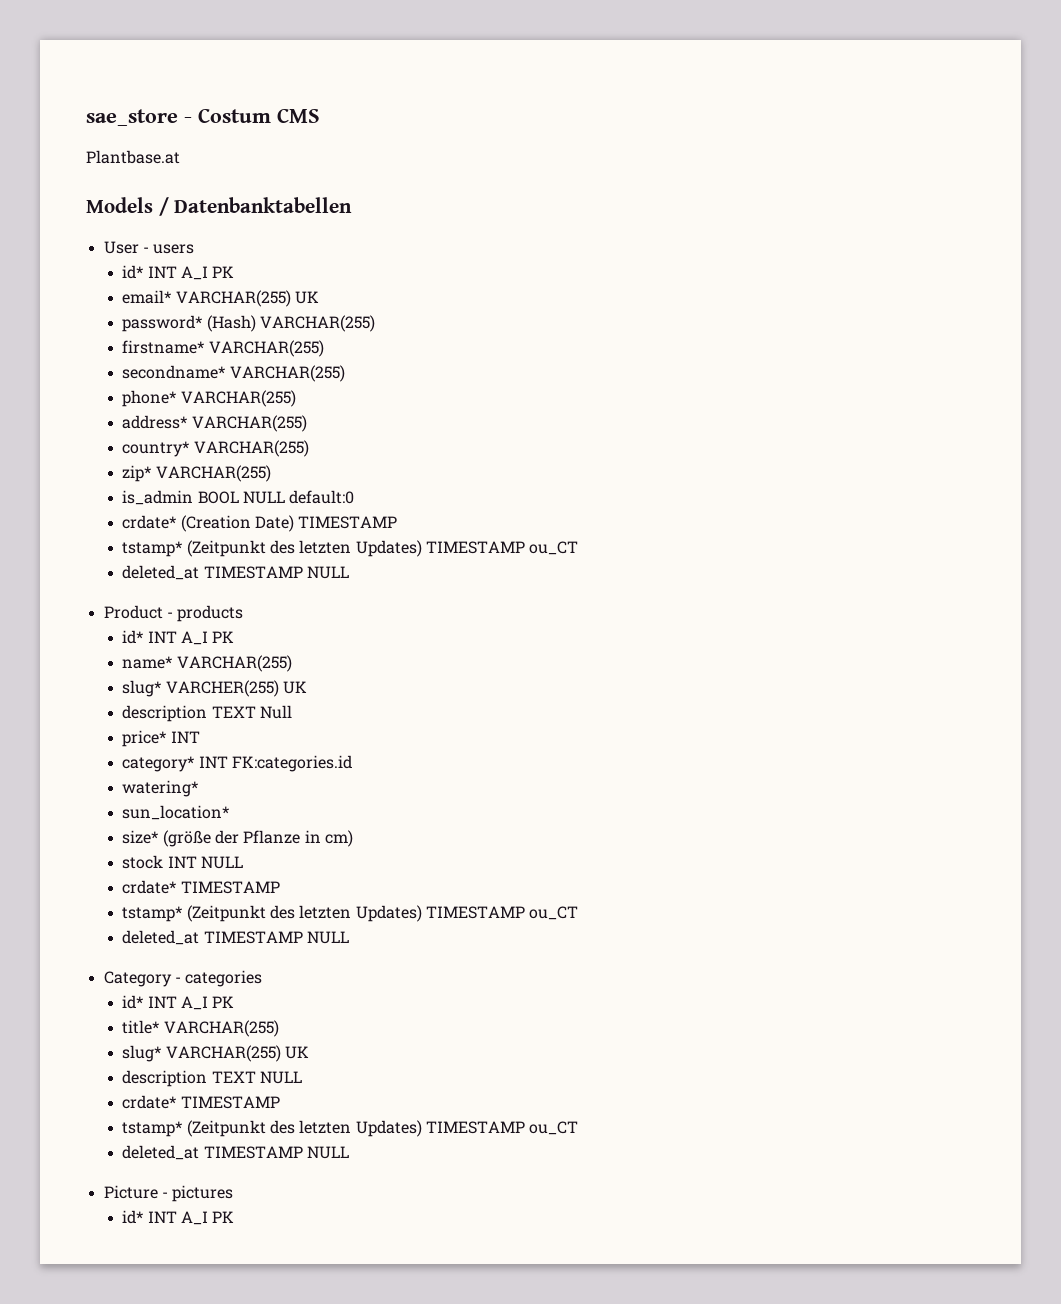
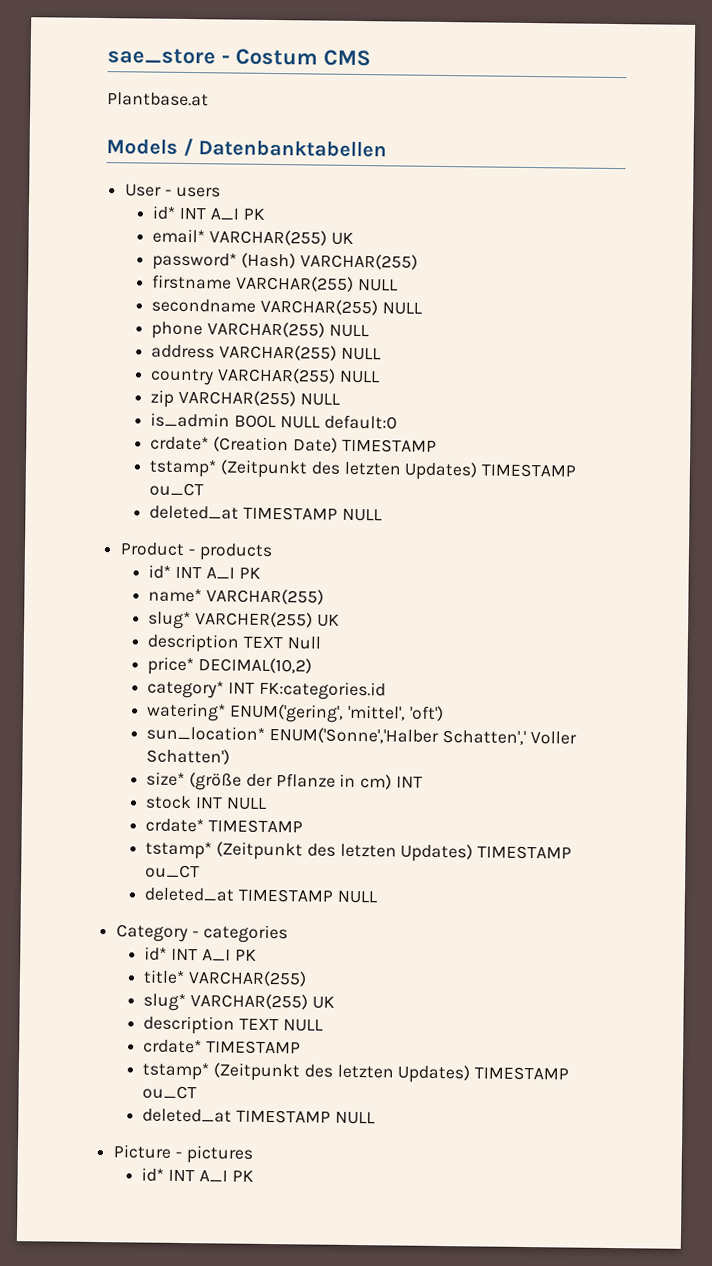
- firstname* VARCHAR(255)
- secondname* VARCHAR(255)
- phone* VARCHAR(255)
- address* VARCHAR(255)
- country* VARCHAR(255)
- zip* VARCHAR(255)
+ firstname VARCHAR(255) NULL
+ secondname VARCHAR(255) NULL
+ phone VARCHAR(255) NULL
+ address VARCHAR(255) NULL
+ country VARCHAR(255) NULL
+ zip VARCHAR(255) NULL
- price* INT
+ price* DECIMAL(10,2)
- watering*
- sun_location*
+ watering* ENUM('gering', 'mittel', 'oft')
+ sun_location* ENUM('Sonne','Halber Schatten',' Voller Schatten')
- size* (größe der Pflanze in cm)
+ size* (größe der Pflanze in cm) INT

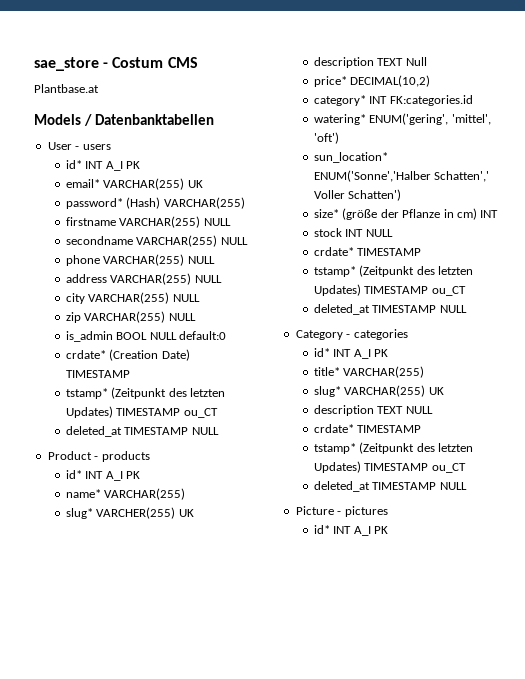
- country VARCHAR(255) NULL
+ city VARCHAR(255) NULL

